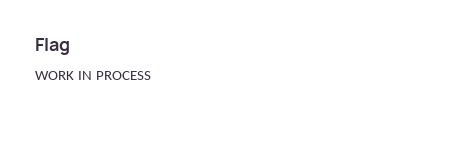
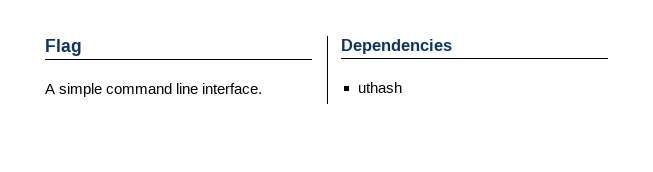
- WORK IN PROCESS
+ A simple command line interface.
+ Dependencies
+ uthash

